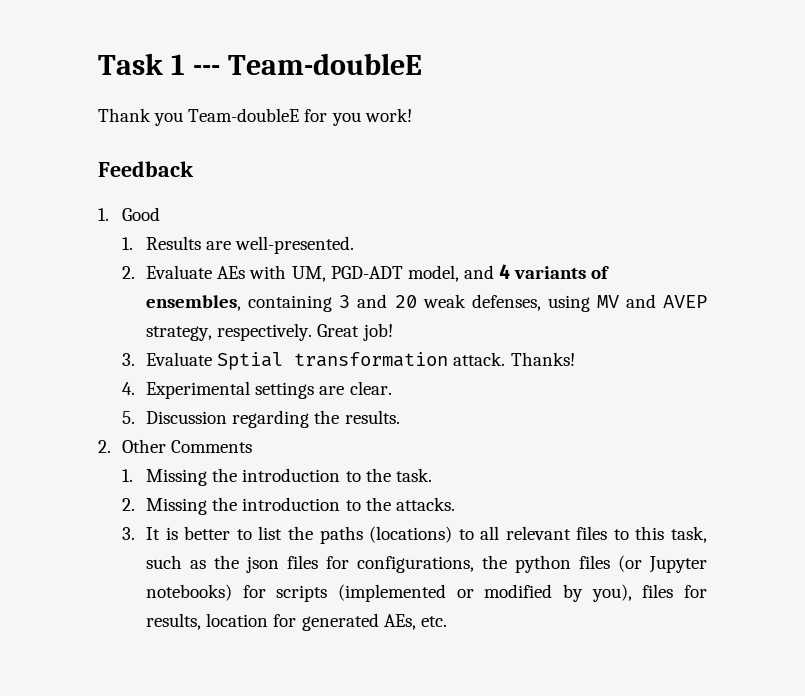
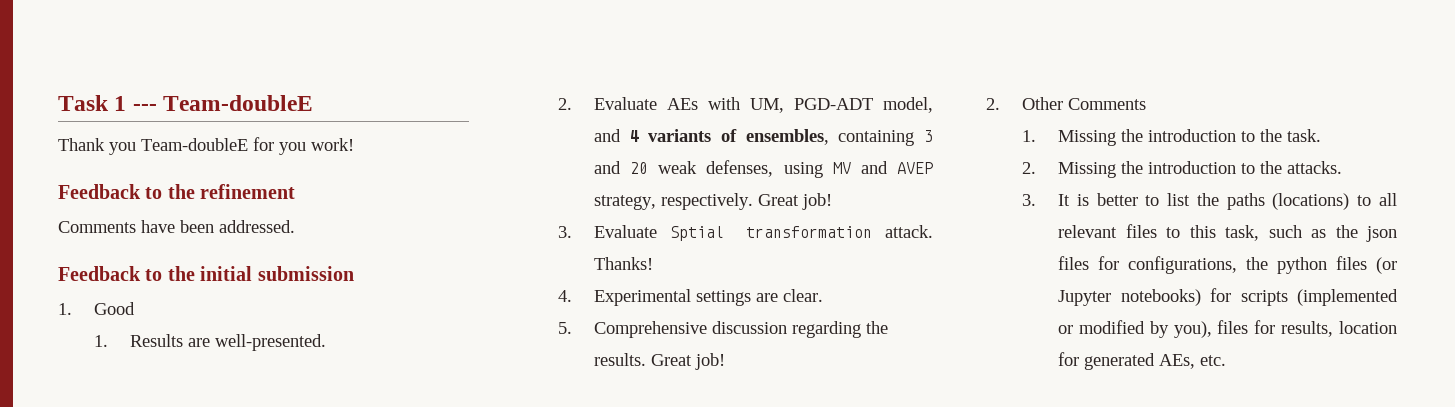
- Feedback
+ Feedback to the refinement
+ Comments have been addressed.
+ Feedback to the initial submission
- 5. Discussion regarding the results.
+ 5. Comprehensive discussion regarding the results. Great job!

